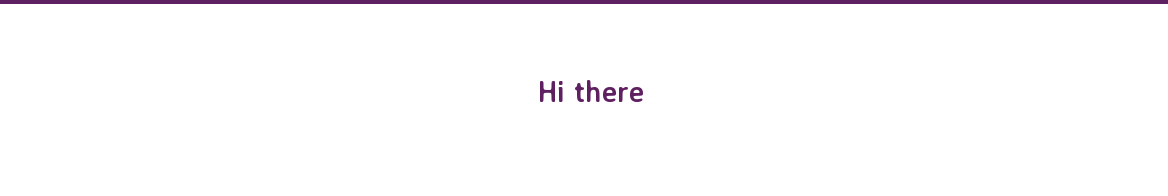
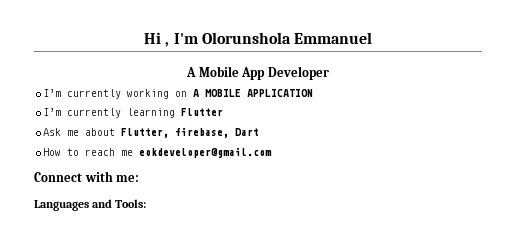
- Hi there
+ Hi , I'm Olorunshola Emmanuel
+ A Mobile App Developer
+ I’m currently working on A MOBILE APPLICATION
+ I’m currently learning Flutter
+ Ask me about Flutter, firebase, Dart
+ How to reach me eokdeveloper@gmail.com
+ Connect with me:
+ Languages and Tools:

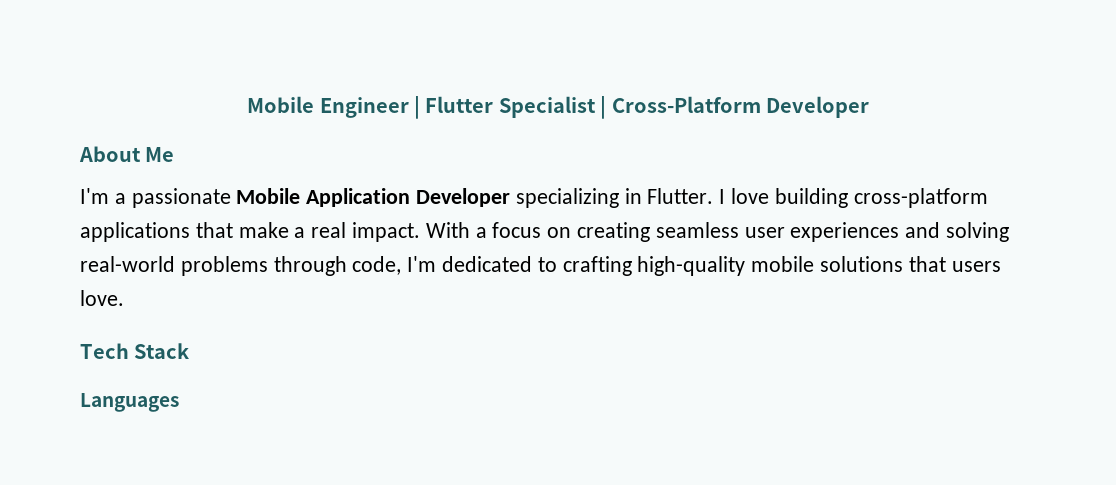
- Hi , I'm Olorunshola Emmanuel
- A Mobile App Developer
- I’m currently working on A MOBILE APPLICATION
- I’m currently learning Flutter
- Ask me about Flutter, firebase, Dart
- How to reach me eokdeveloper@gmail.com
- Connect with me:
+ Mobile Engineer | Flutter Specialist | Cross-Platform Developer
+ About Me
+ I'm a passionate Mobile Application Developer specializing in Flutter. I love building cross-platform applications that make a real impact. With a focus on creating seamless user experiences and solving real-world problems through code, I'm dedicated to crafting high-quality mobile solutions that users love.
+ Tech Stack
- Languages and Tools:
+ Languages

